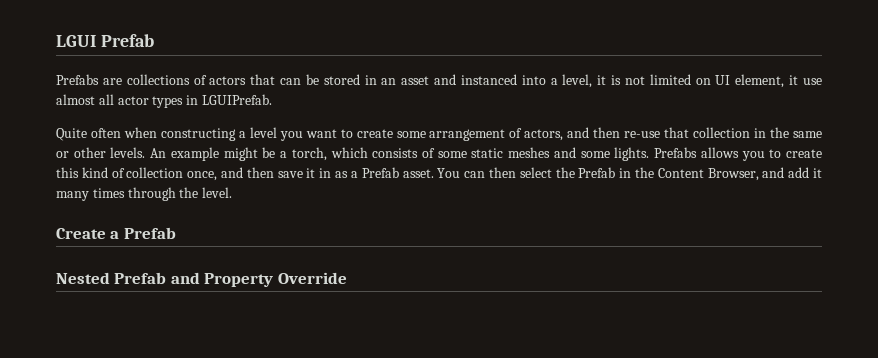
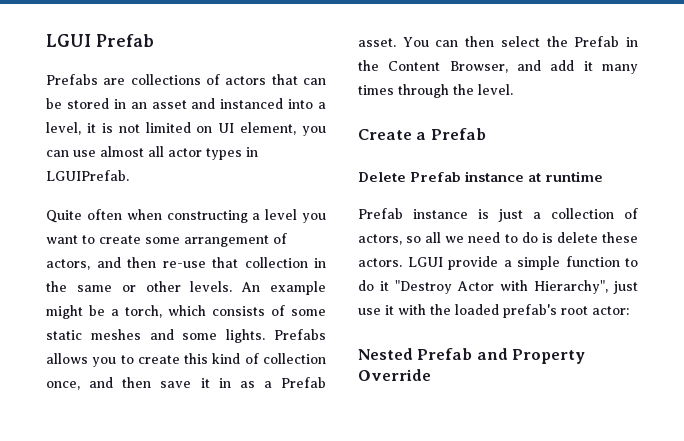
- Prefabs are collections of actors that can be stored in an asset and instanced into a level, it is not limited on UI element, it use almost all actor types in LGUIPrefab.
+ Prefabs are collections of actors that can be stored in an asset and instanced into a level, it is not limited on UI element, you can use almost all actor types in LGUIPrefab.
+ Delete Prefab instance at runtime
+ Prefab instance is just a collection of actors, so all we need to do is delete these actors. LGUI provide a simple function to do it "Destroy Actor with Hierarchy", just use it with the loaded prefab's root actor:

